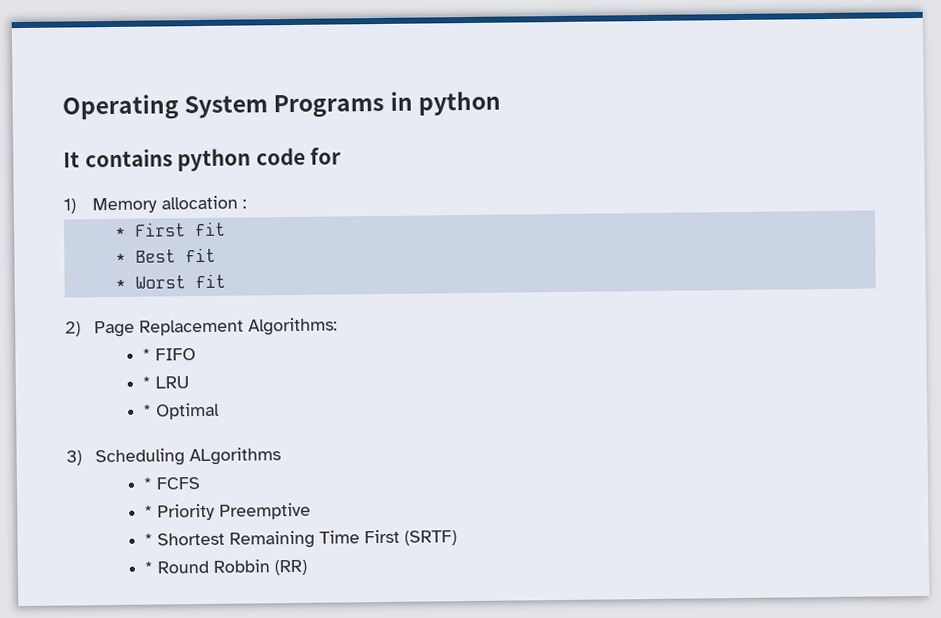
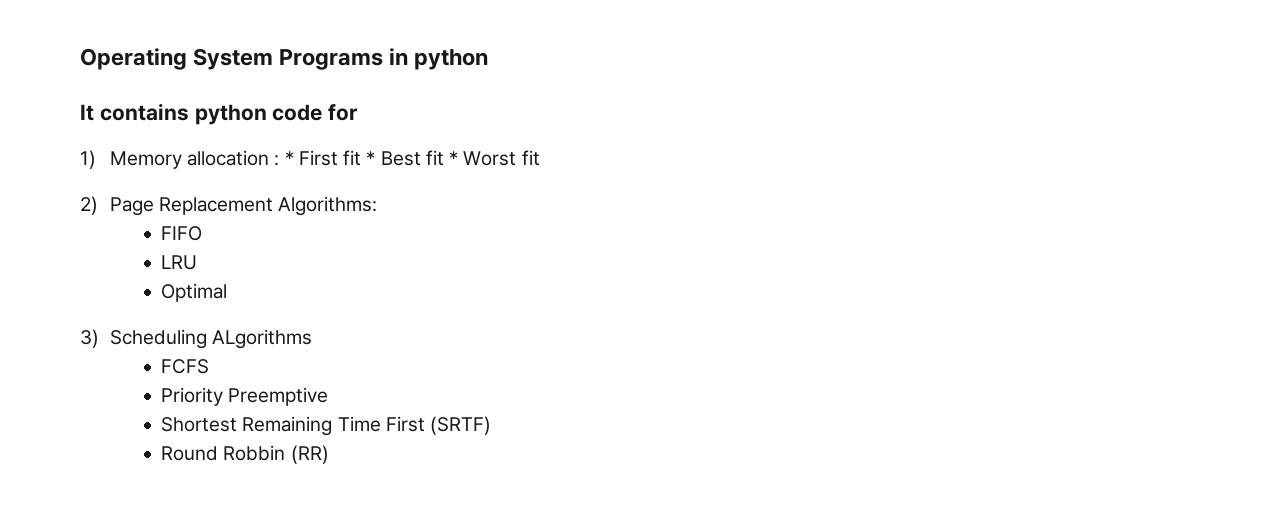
- 1) Memory allocation :
- * First fit
- * Best fit
- * Worst fit
+ 1) Memory allocation : * First fit * Best fit * Worst fit
- * FIFO
+ FIFO
- * LRU
+ LRU
- * Optimal
+ Optimal
- * FCFS
+ FCFS
- * Priority Preemptive
+ Priority Preemptive
- * Shortest Remaining Time First (SRTF)
+ Shortest Remaining Time First (SRTF)
- * Round Robbin (RR)
+ Round Robbin (RR)

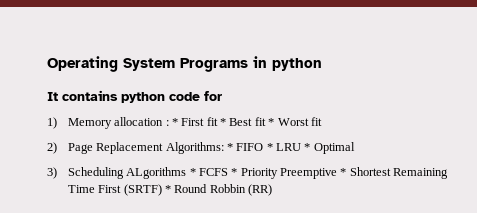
- 2) Page Replacement Algorithms:
- FIFO
- LRU
- Optimal
+ 2) Page Replacement Algorithms: * FIFO * LRU * Optimal
- 3) Scheduling ALgorithms
- FCFS
- Priority Preemptive
- Shortest Remaining Time First (SRTF)
- Round Robbin (RR)
+ 3) Scheduling ALgorithms * FCFS * Priority Preemptive * Shortest Remaining Time First (SRTF) * Round Robbin (RR)

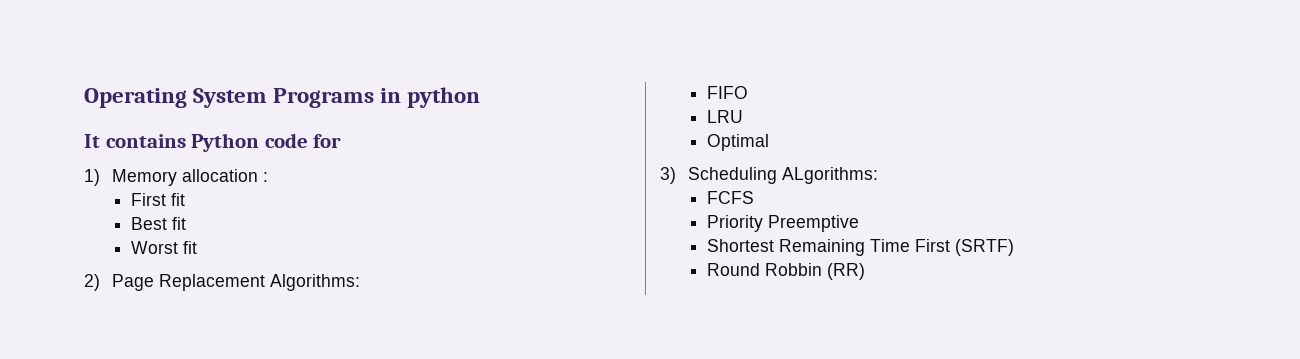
- It contains python code for
+ It contains Python code for
- 1) Memory allocation : * First fit * Best fit * Worst fit
+ 1) Memory allocation :
+ First fit
+ Best fit
+ Worst fit
- 2) Page Replacement Algorithms: * FIFO * LRU * Optimal
+ 2) Page Replacement Algorithms:
+ FIFO
+ LRU
+ Optimal
- 3) Scheduling ALgorithms * FCFS * Priority Preemptive * Shortest Remaining Time First (SRTF) * Round Robbin (RR)
+ 3) Scheduling ALgorithms:
+ FCFS
+ Priority Preemptive
+ Shortest Remaining Time First (SRTF)
+ Round Robbin (RR)

